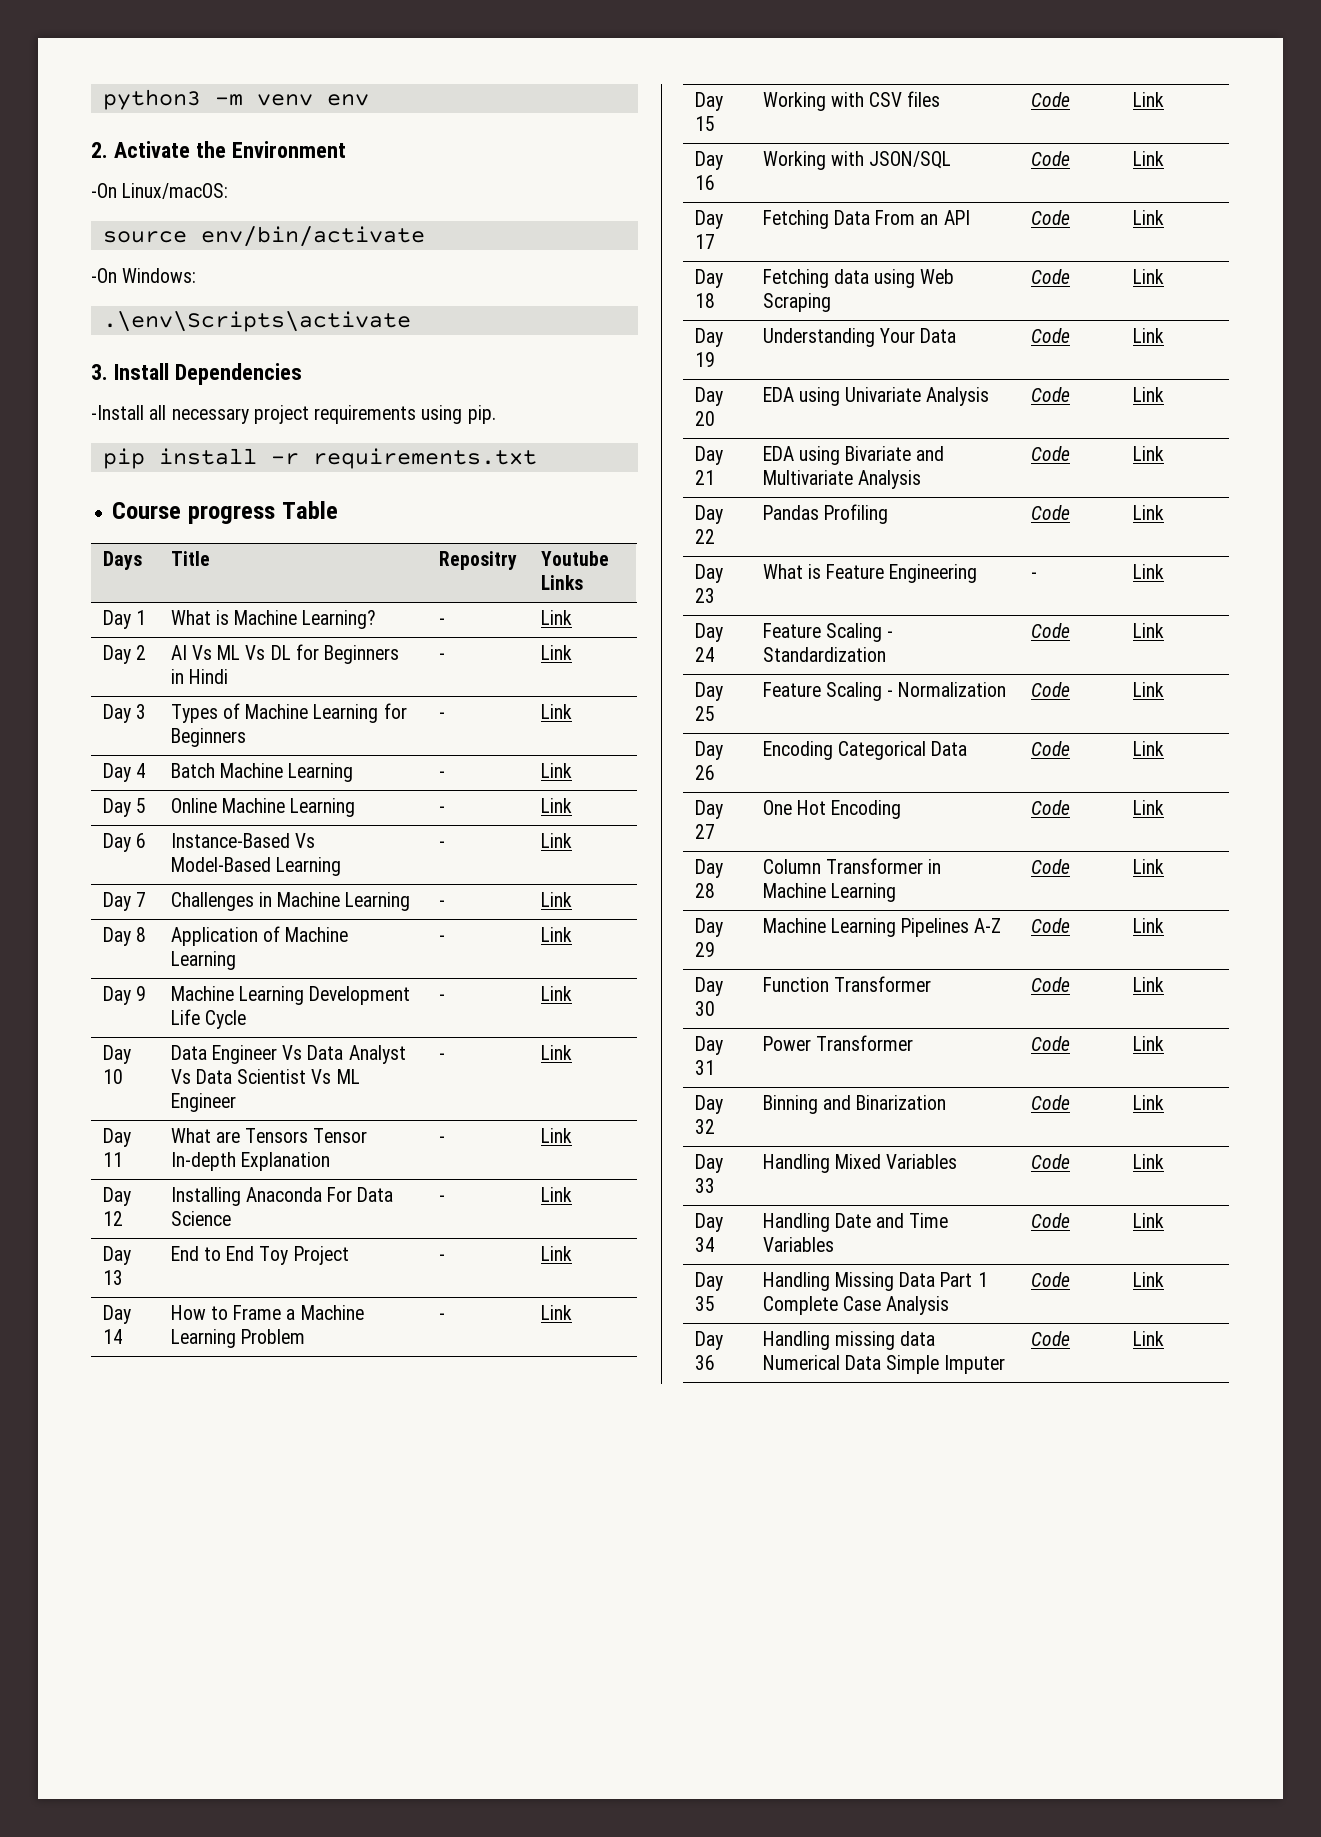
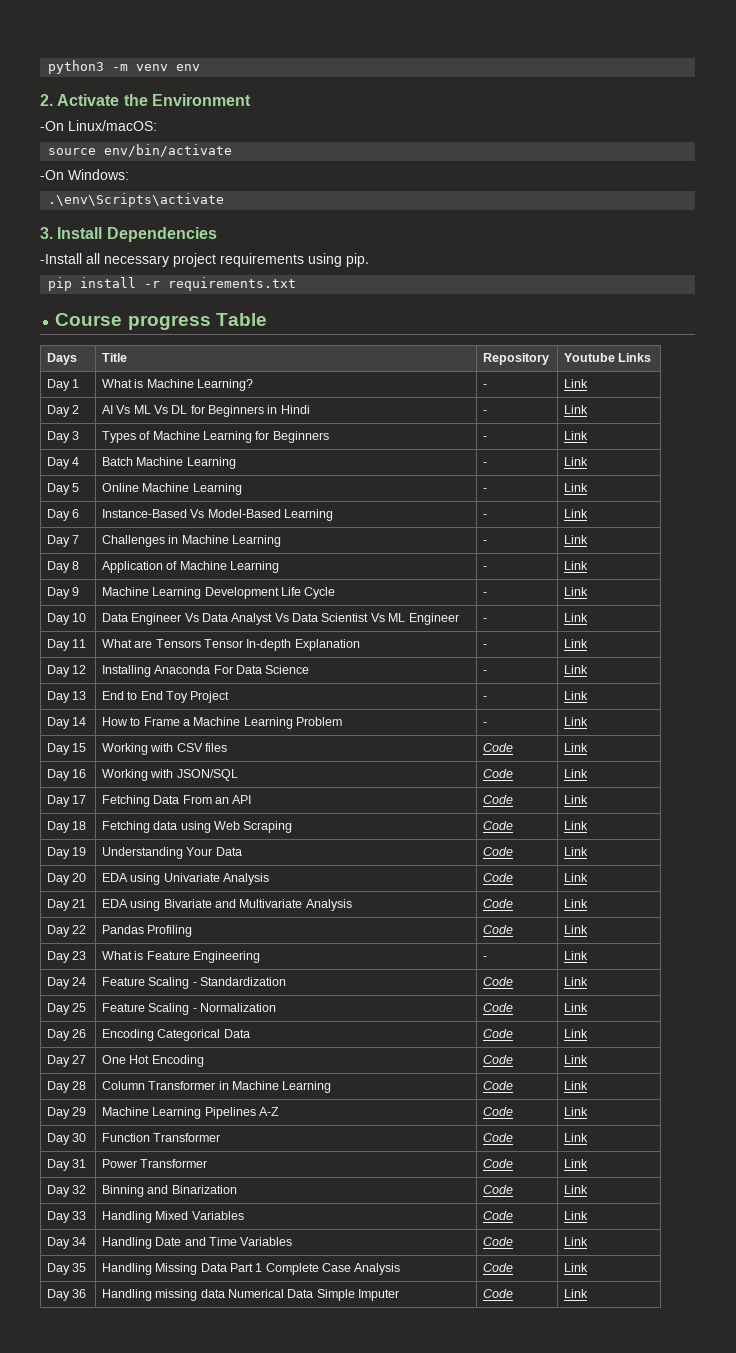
- Days | Title | Repositry | Youtube Links
+ Days | Title | Repository | Youtube Links

